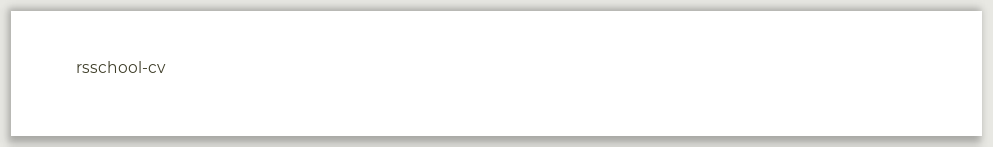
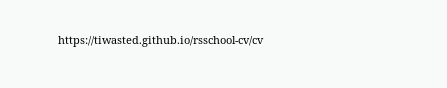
- rsschool-cv
+ https://tiwasted.github.io/rsschool-cv/cv

